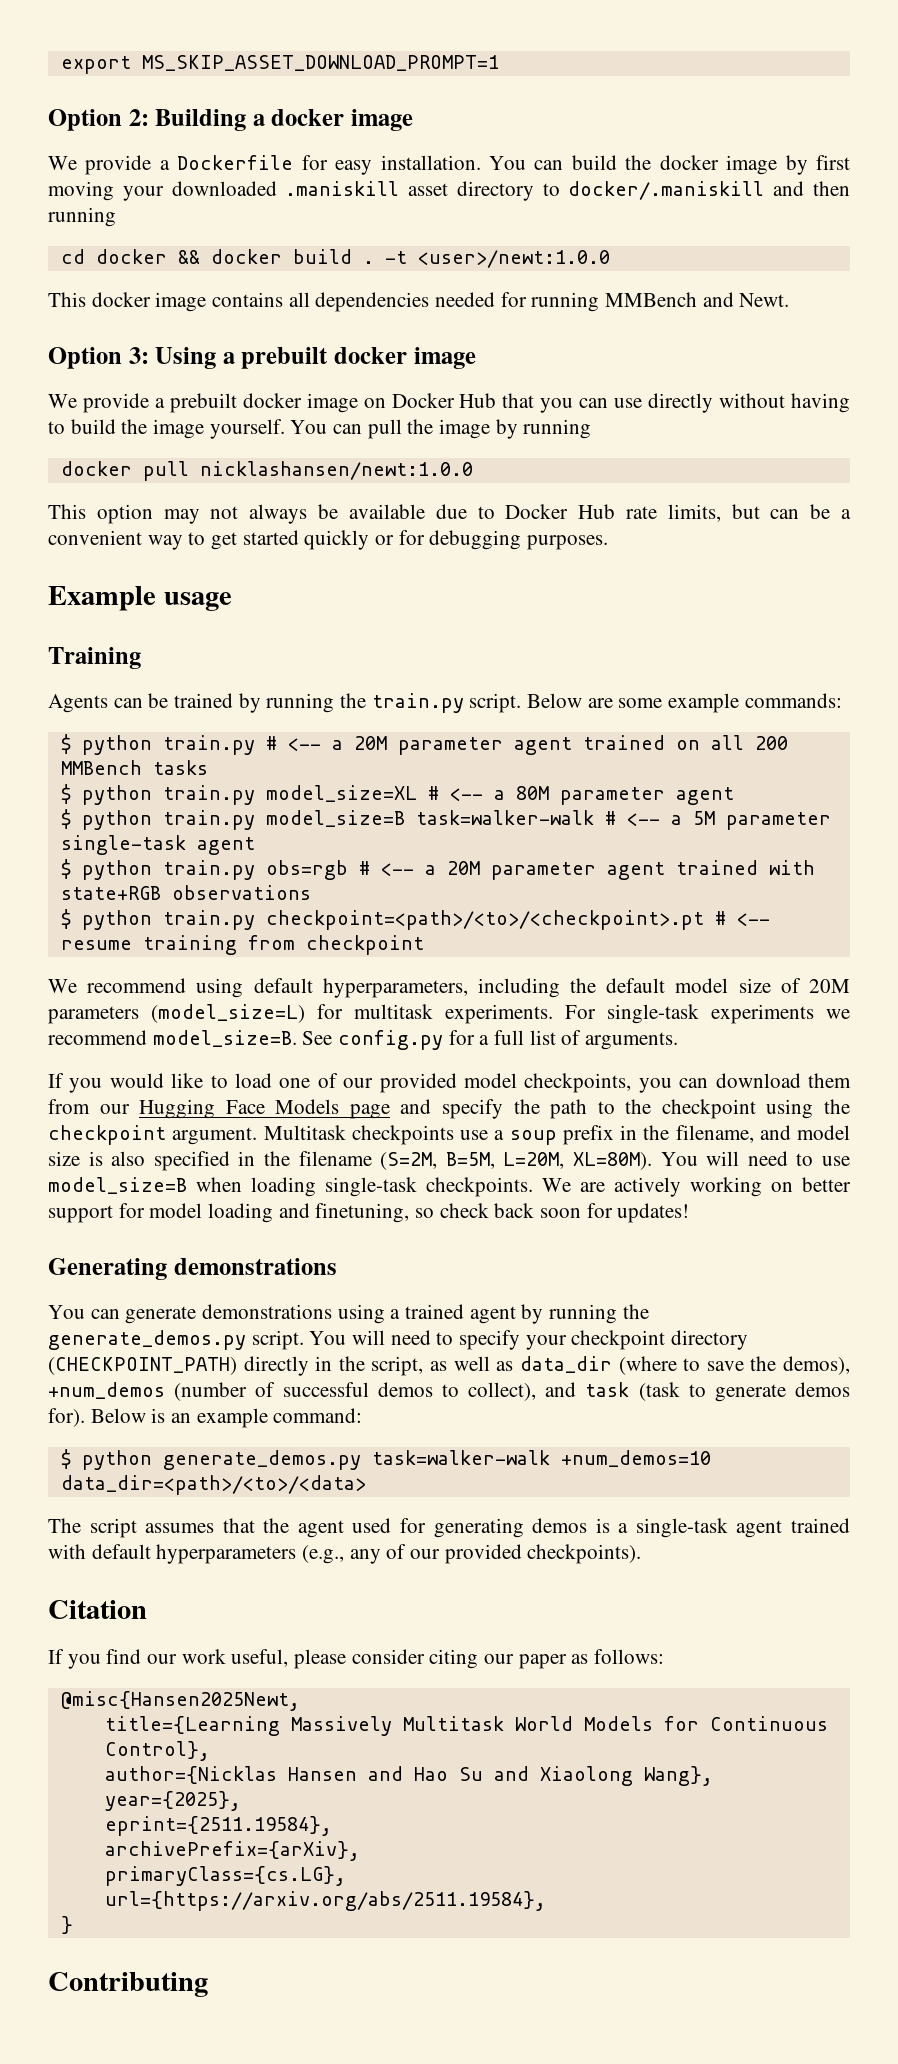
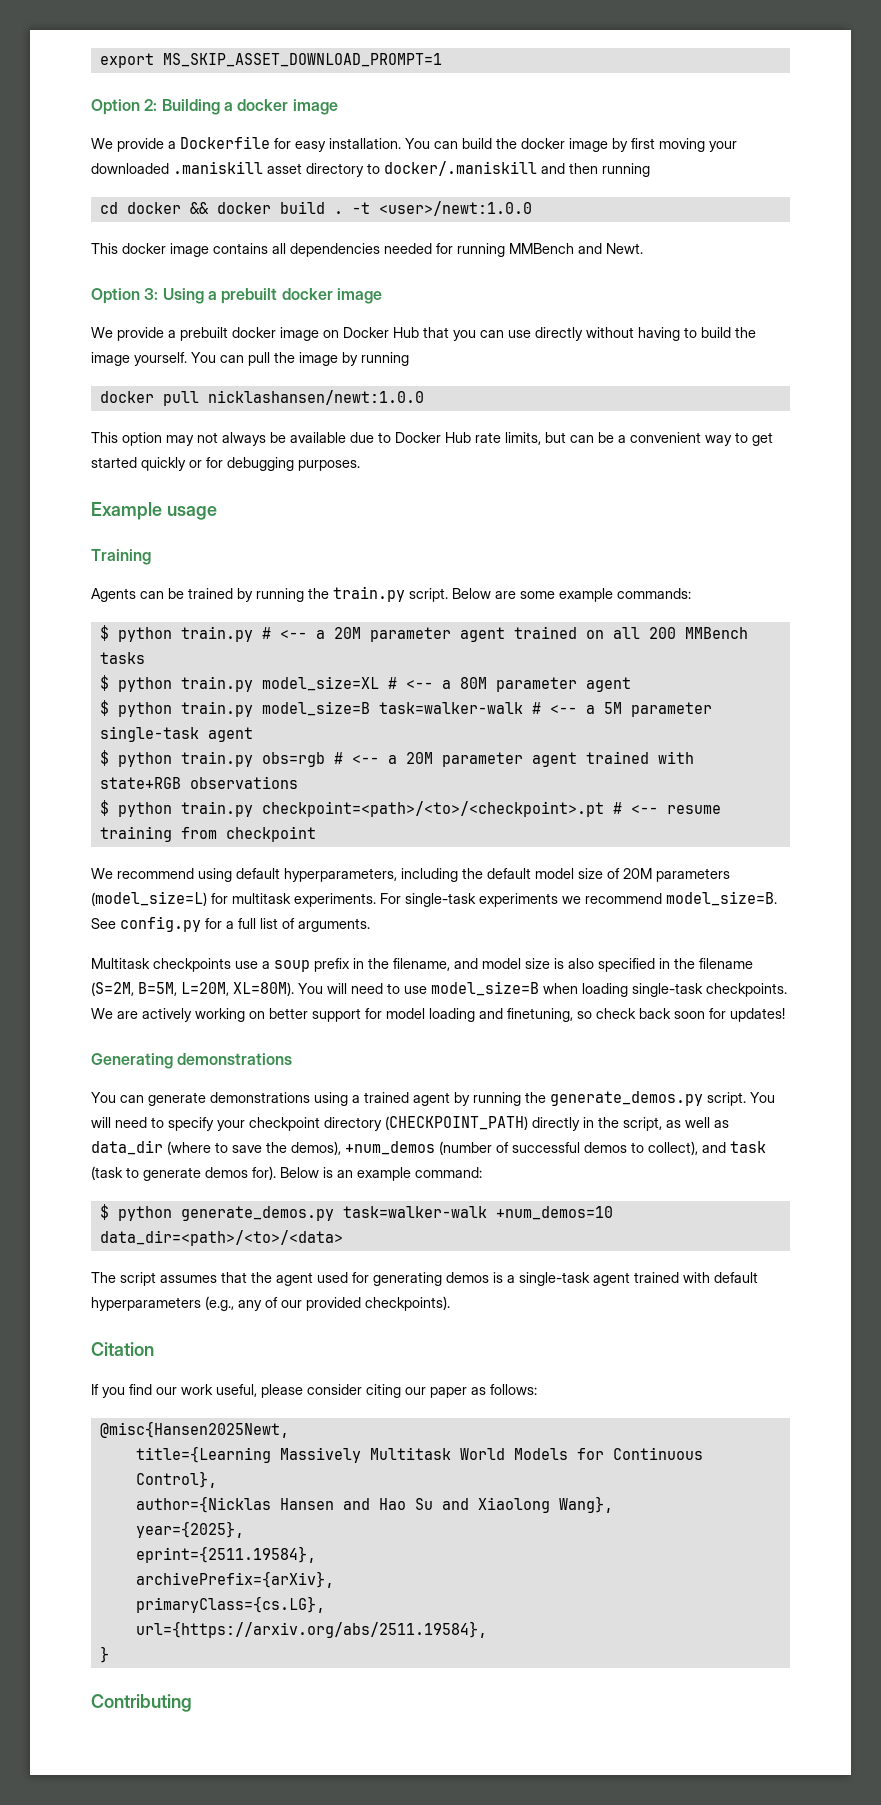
- If you would like to load one of our provided model checkpoints, you can download them from our Hugging Face Models page and specify the path to the checkpoint using the checkpoint argument.

